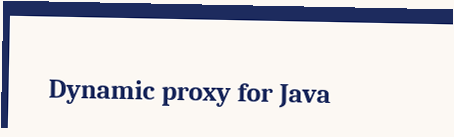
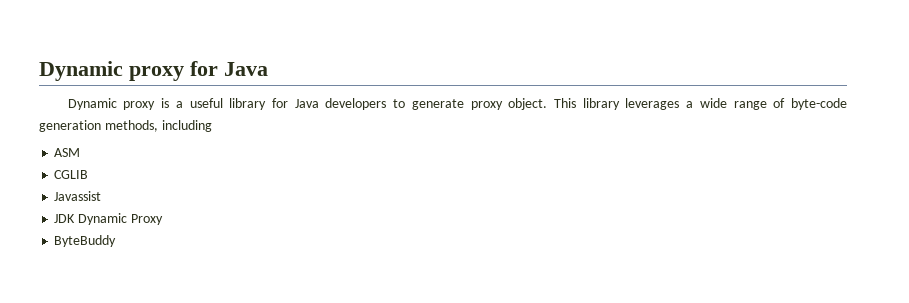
+ Dynamic proxy is a useful library for Java developers to generate proxy object. This library leverages a wide range of byte-code generation methods, including
+ ASM
+ CGLIB
+ Javassist
+ JDK Dynamic Proxy
+ ByteBuddy

